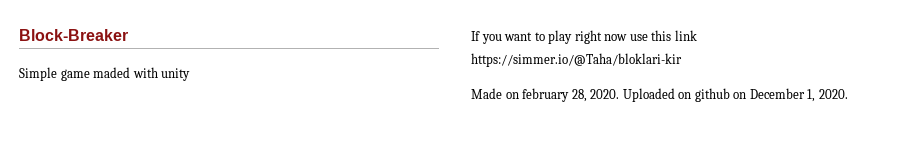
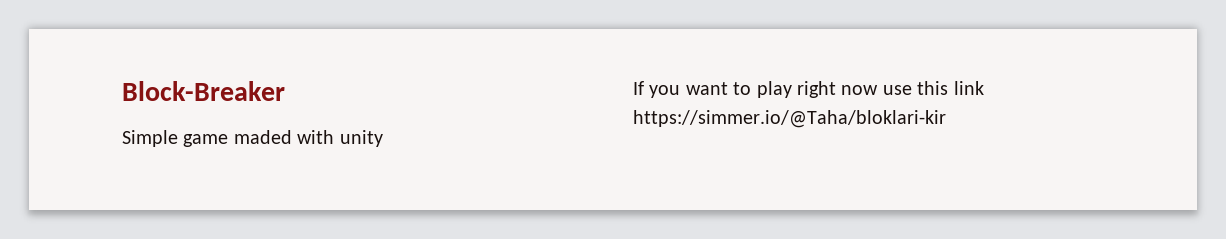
- Made on february 28, 2020. Uploaded on github on December 1, 2020.

